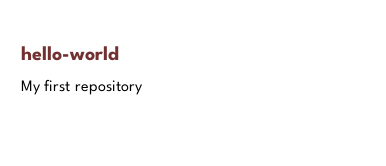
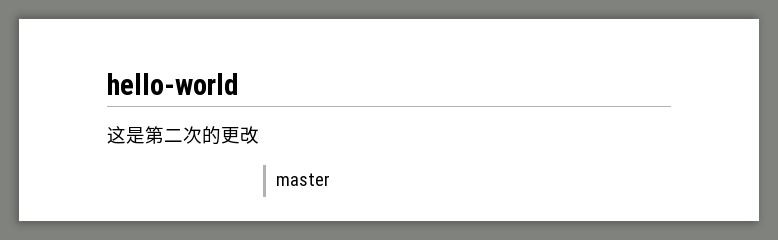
- My first repository
+ 这是第二次的更改
+ master

